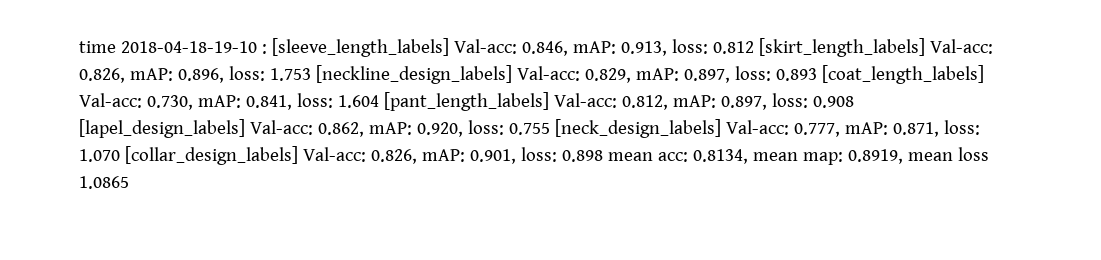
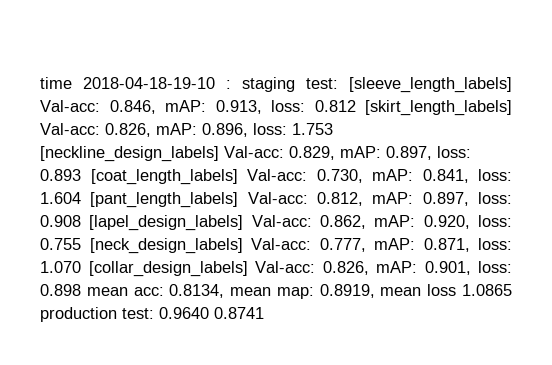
+ staging test:
- 0.8919, mean loss 1.0865
+ 0.8919, mean loss 1.0865 production test: 0.9640 0.8741

